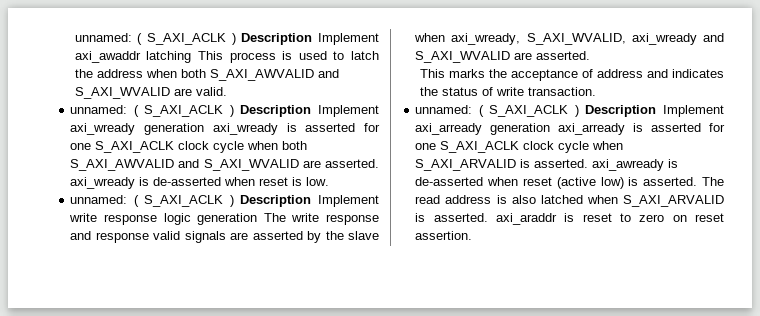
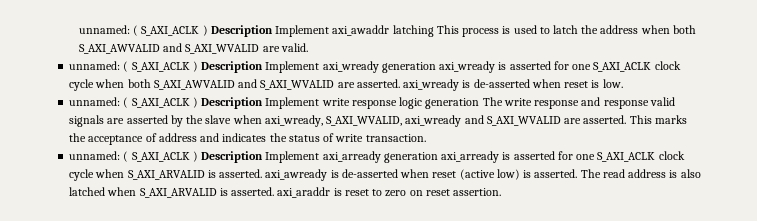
- unnamed: ( S_AXI_ACLK ) Description Implement write response logic generation The write response and response valid signals are asserted by the slave when axi_wready, S_AXI_WVALID, axi_wready and S_AXI_WVALID are asserted.
- This marks the acceptance of address and indicates the status of write transaction.
+ unnamed: ( S_AXI_ACLK ) Description Implement write response logic generation The write response and response valid signals are asserted by the slave when axi_wready, S_AXI_WVALID, axi_wready and S_AXI_WVALID are asserted. This marks the acceptance of address and indicates the status of write transaction.

